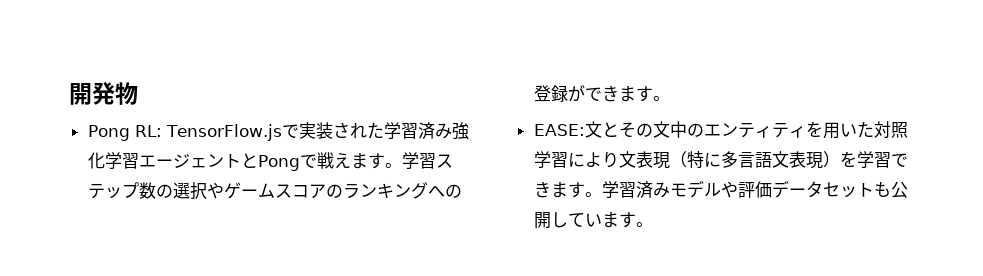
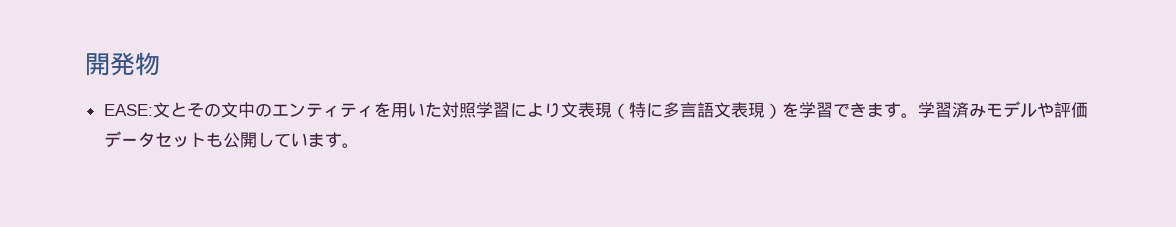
- Pong RL: TensorFlow.jsで実装された学習済み強化学習エージェントとPongで戦えます。学習ステップ数の選択やゲームスコアのランキングへの登録ができます。

